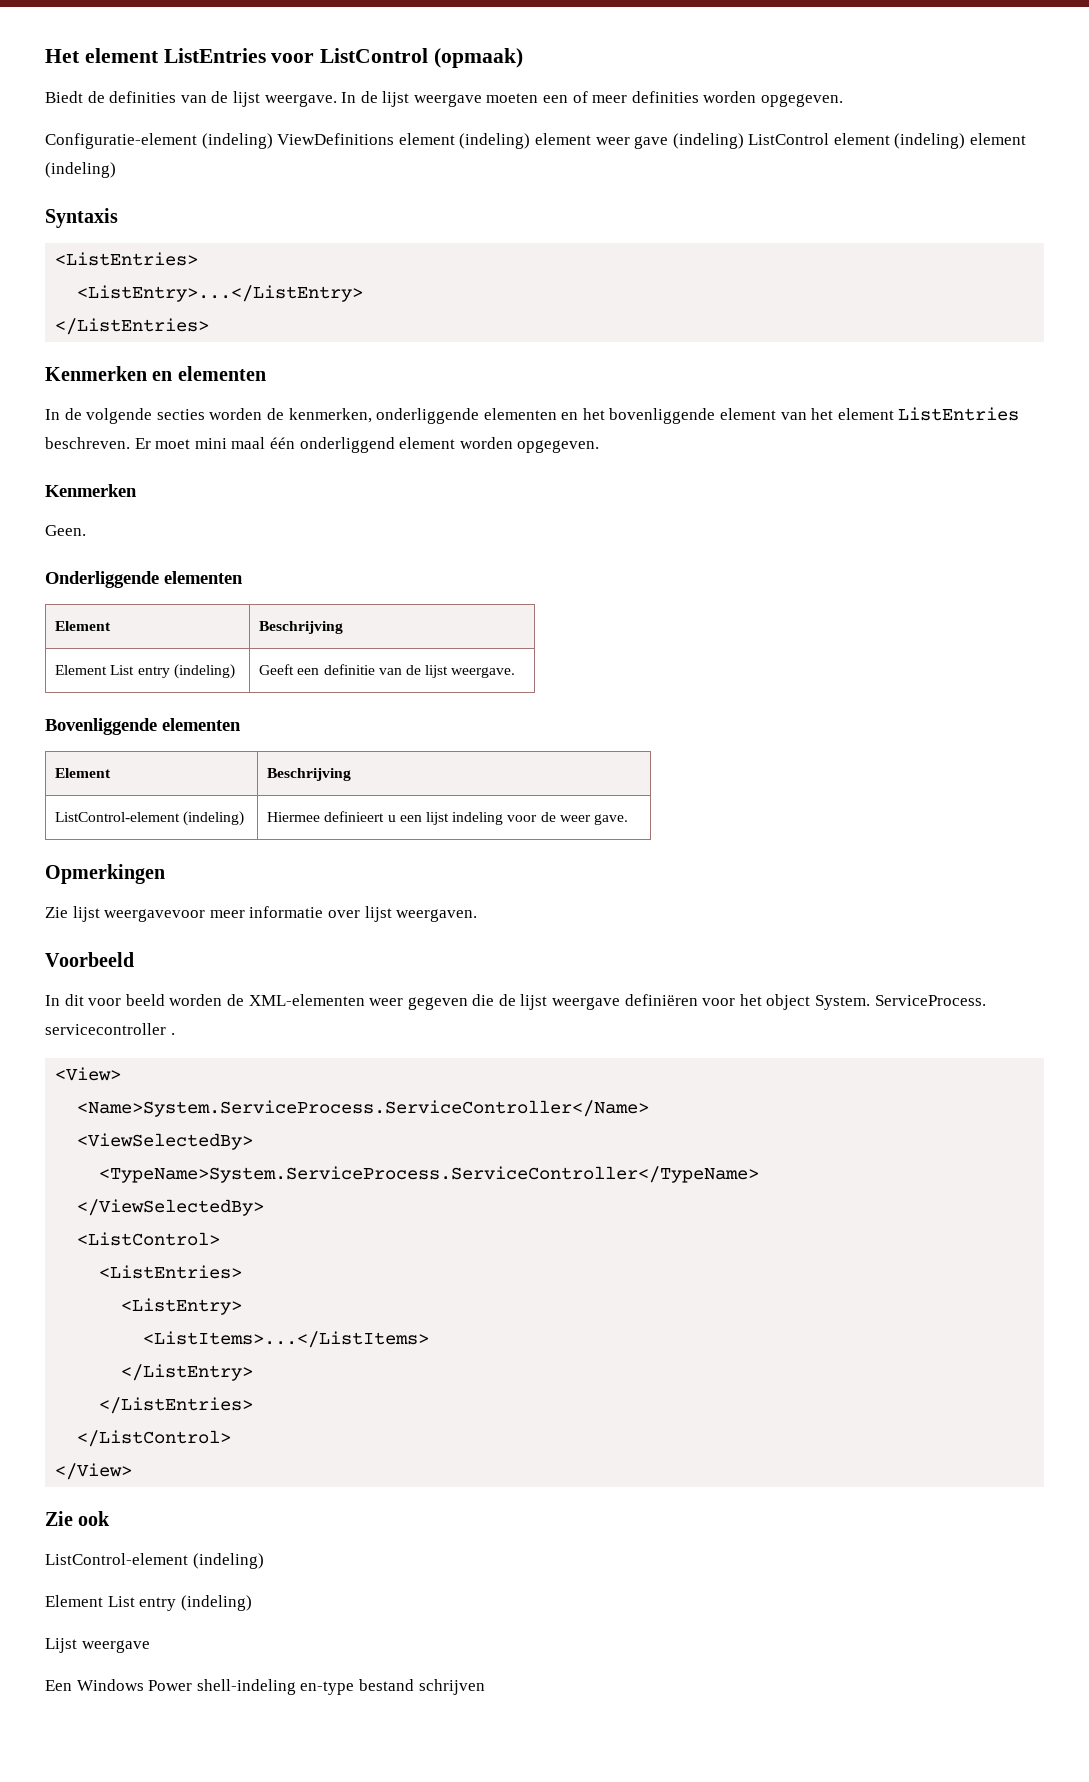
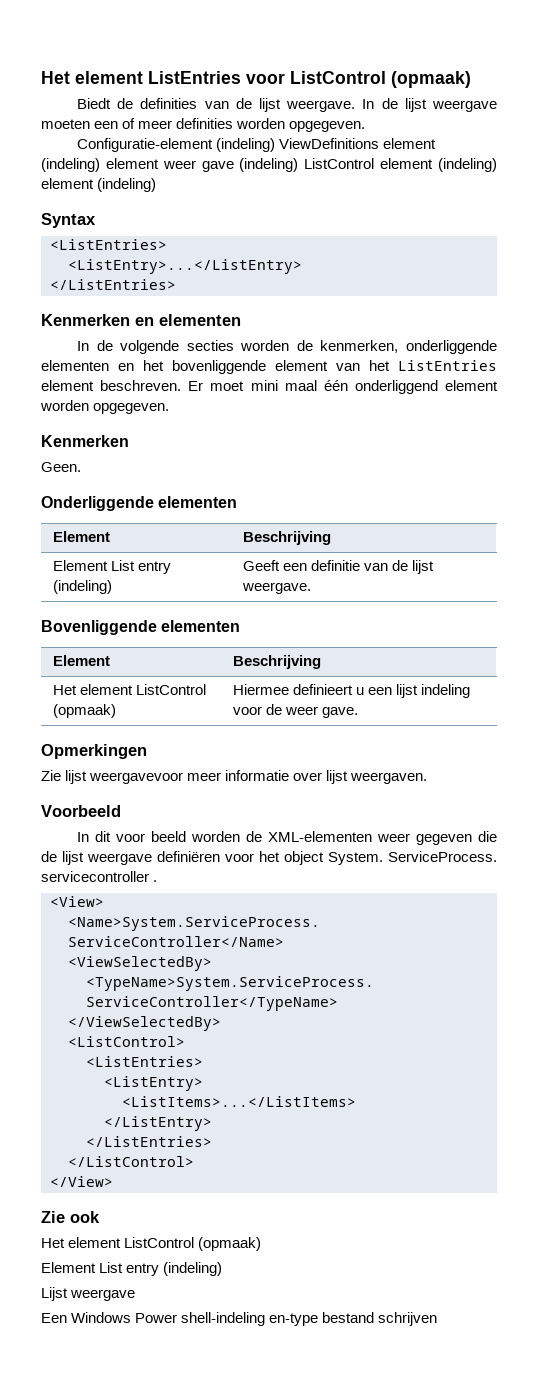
- Syntaxis
+ Syntax
- In de volgende secties worden de kenmerken, onderliggende elementen en het bovenliggende element van het element ListEntries beschreven.
+ In de volgende secties worden de kenmerken, onderliggende elementen en het bovenliggende element van het ListEntries element beschreven.
- ListControl-element (indeling) | Hiermee definieert u een lijst indeling voor de weer gave.
+ Het element ListControl (opmaak) | Hiermee definieert u een lijst indeling voor de weer gave.
  Zie ook
- ListControl-element (indeling)
+ Het element ListControl (opmaak)

